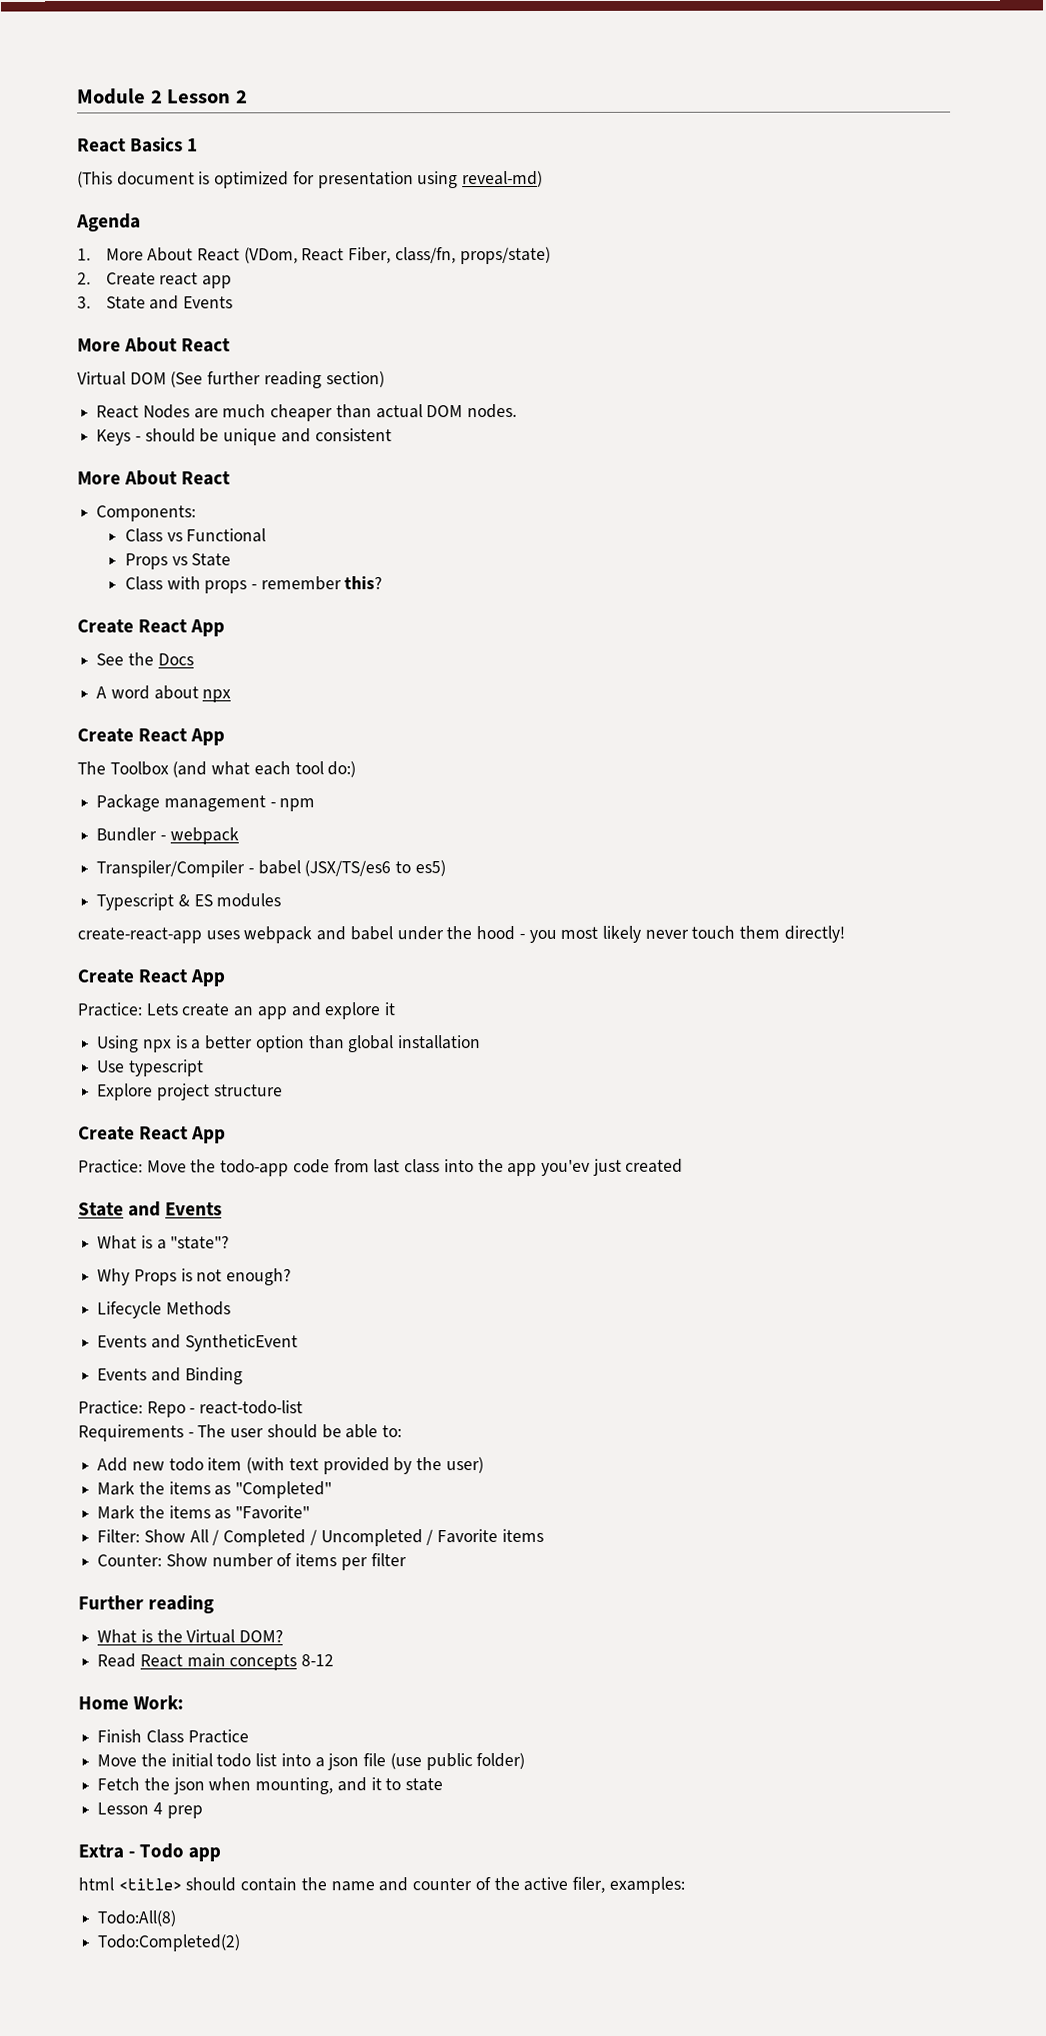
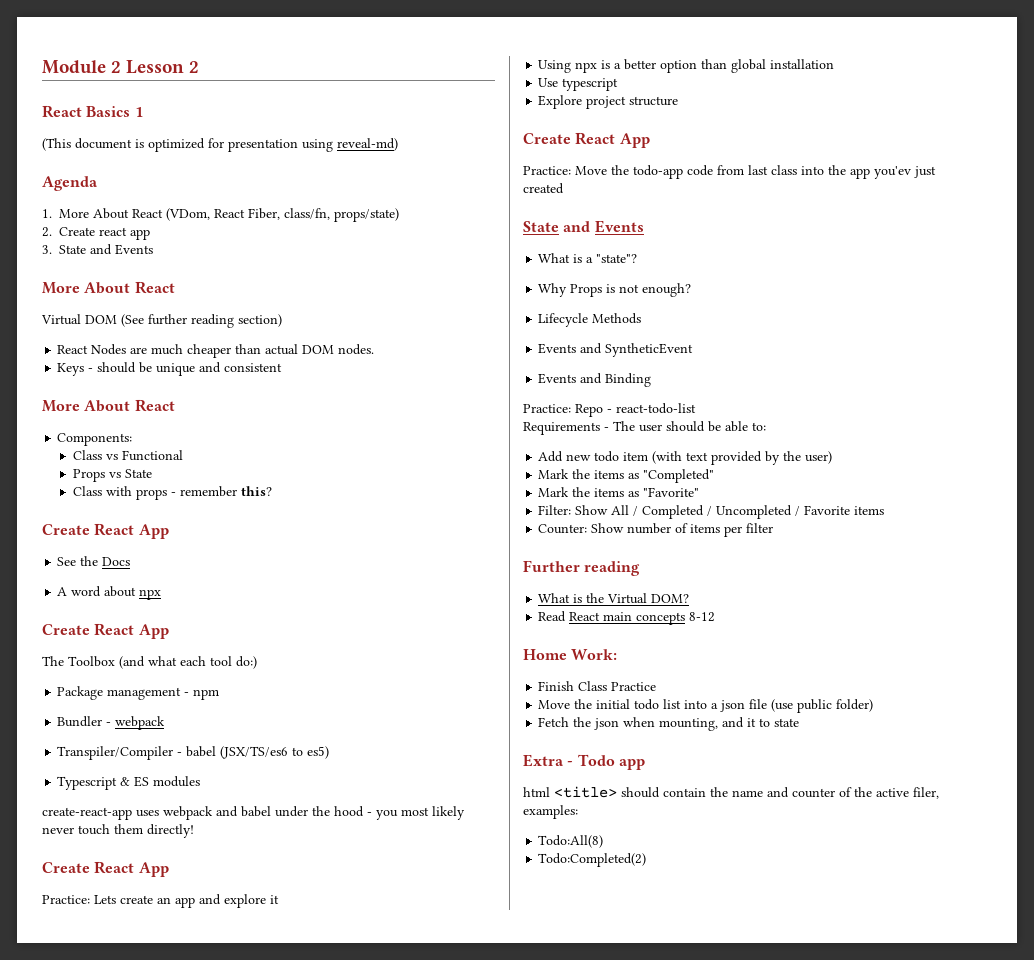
- Lesson 4 prep

